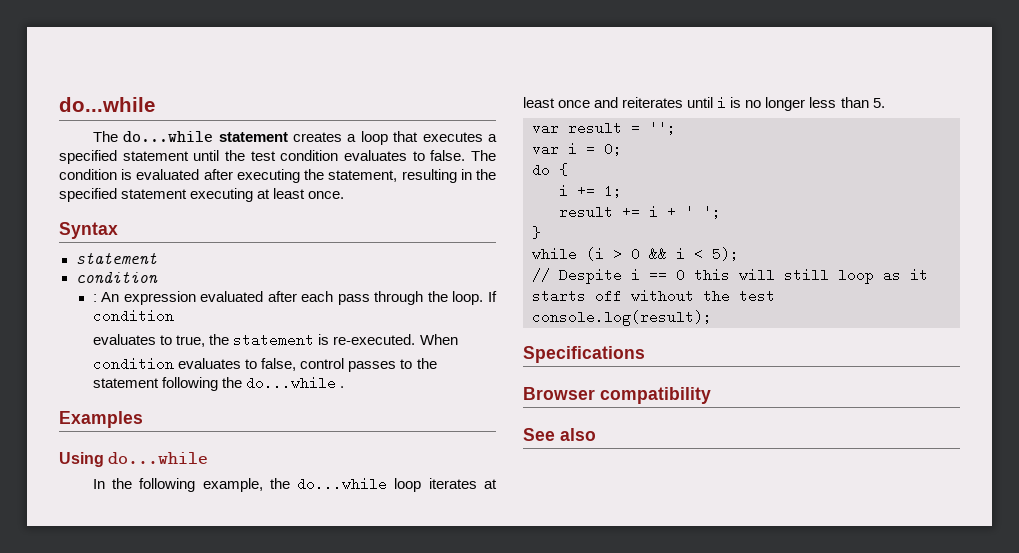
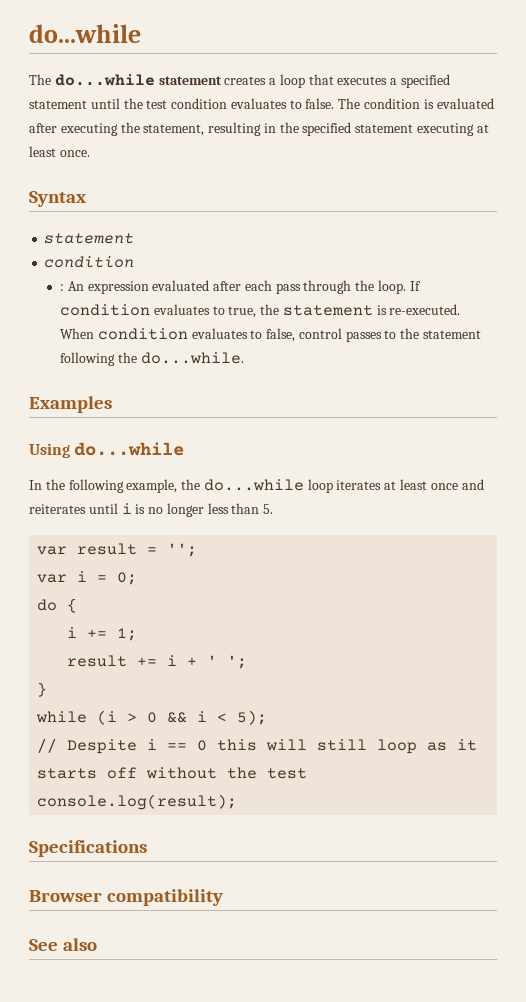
- If condition
- evaluates to true, the statement is re-executed.
+ If condition evaluates to true, the statement is re-executed.
- When
- condition evaluates to false, control passes to the statement following the do...while .
+ When condition evaluates to false, control passes to the statement following the do...while.

